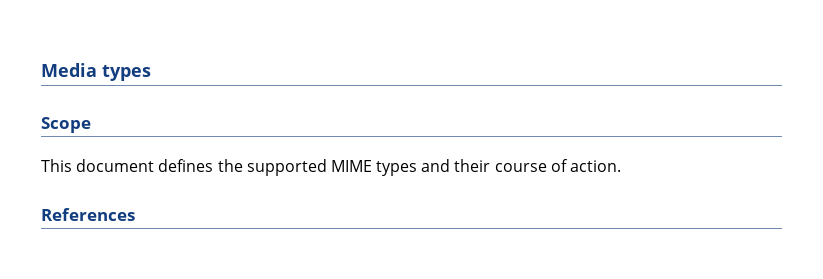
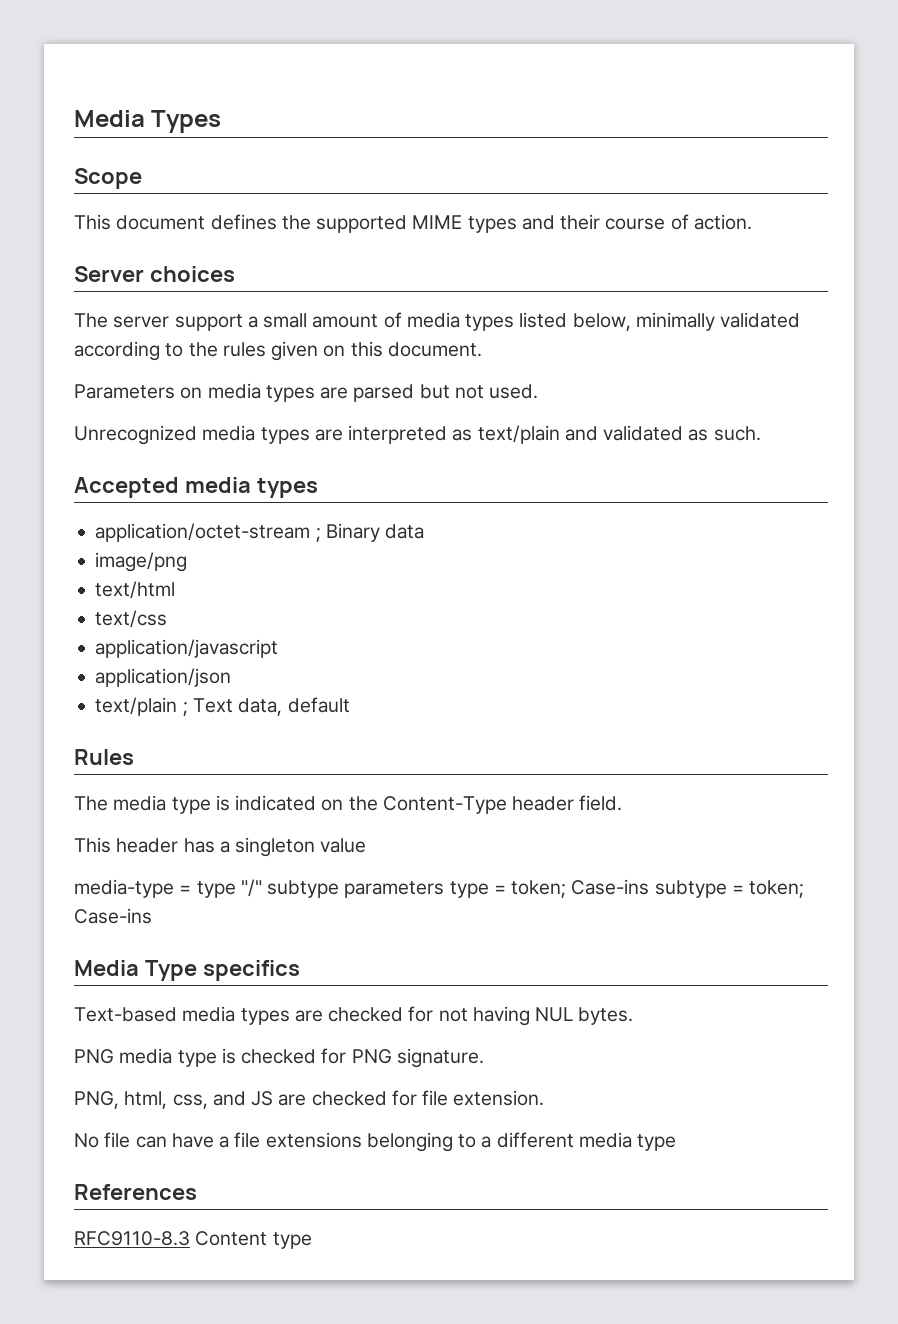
- Media types
+ Media Types
+ Server choices
+ The server support a small amount of media types listed below, minimally validated according to the rules given on this document.
+ Parameters on media types are parsed but not used.
+ Unrecognized media types are interpreted as text/plain and validated as such.
+ Accepted media types
+ application/octet-stream ; Binary data
+ image/png
+ text/html
+ text/css
+ application/javascript
+ application/json
+ text/plain ; Text data, default
+ Rules
+ The media type is indicated on the Content-Type header field.
+ This header has a singleton value
+ media-type = type "/" subtype parameters type = token; Case-ins subtype = token; Case-ins
+ Media Type specifics
+ Text-based media types are checked for not having NUL bytes.
+ PNG media type is checked for PNG signature.
+ PNG, html, css, and JS are checked for file extension.
+ No file can have a file extensions belonging to a different media type
  References
+ RFC9110-8.3 Content type

